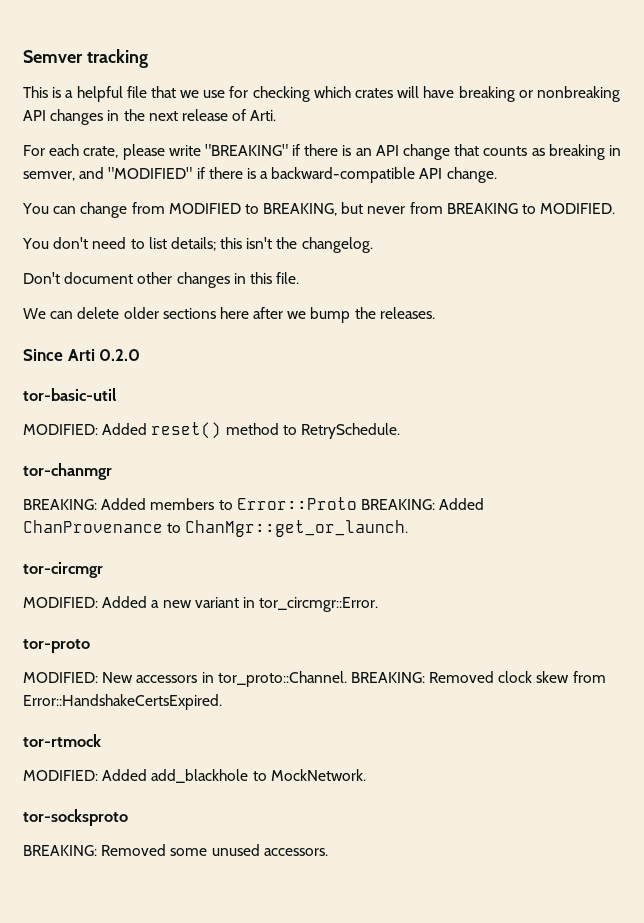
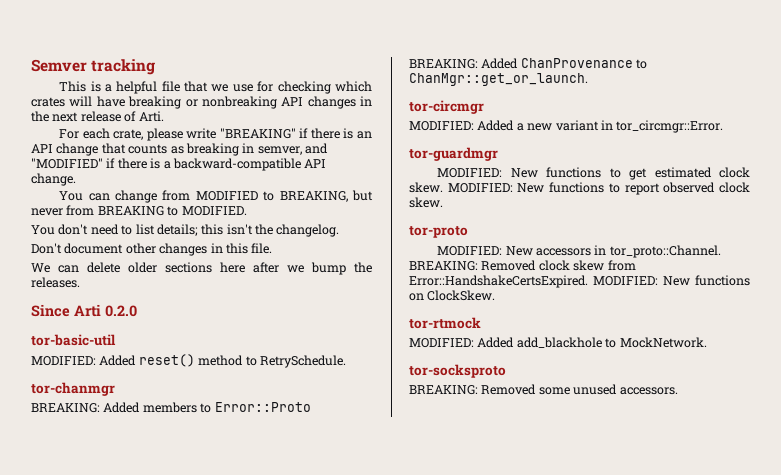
+ tor-guardmgr
+ MODIFIED: New functions to get estimated clock skew. MODIFIED: New functions to report observed clock skew.
+ MODIFIED: New functions on ClockSkew.

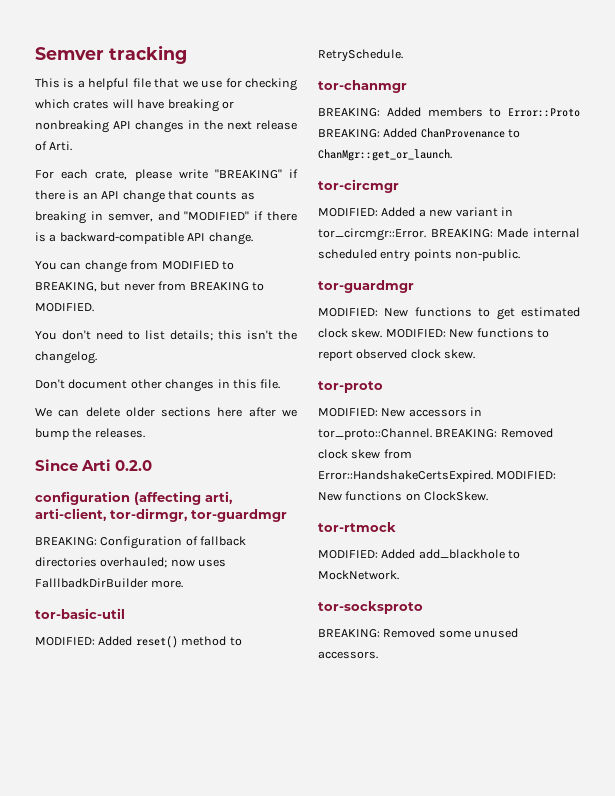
+ configuration (affecting arti, arti-client, tor-dirmgr, tor-guardmgr
+ BREAKING: Configuration of fallback directories overhauled; now uses FalllbadkDirBuilder more.
+ BREAKING: Made internal scheduled entry points non-public.

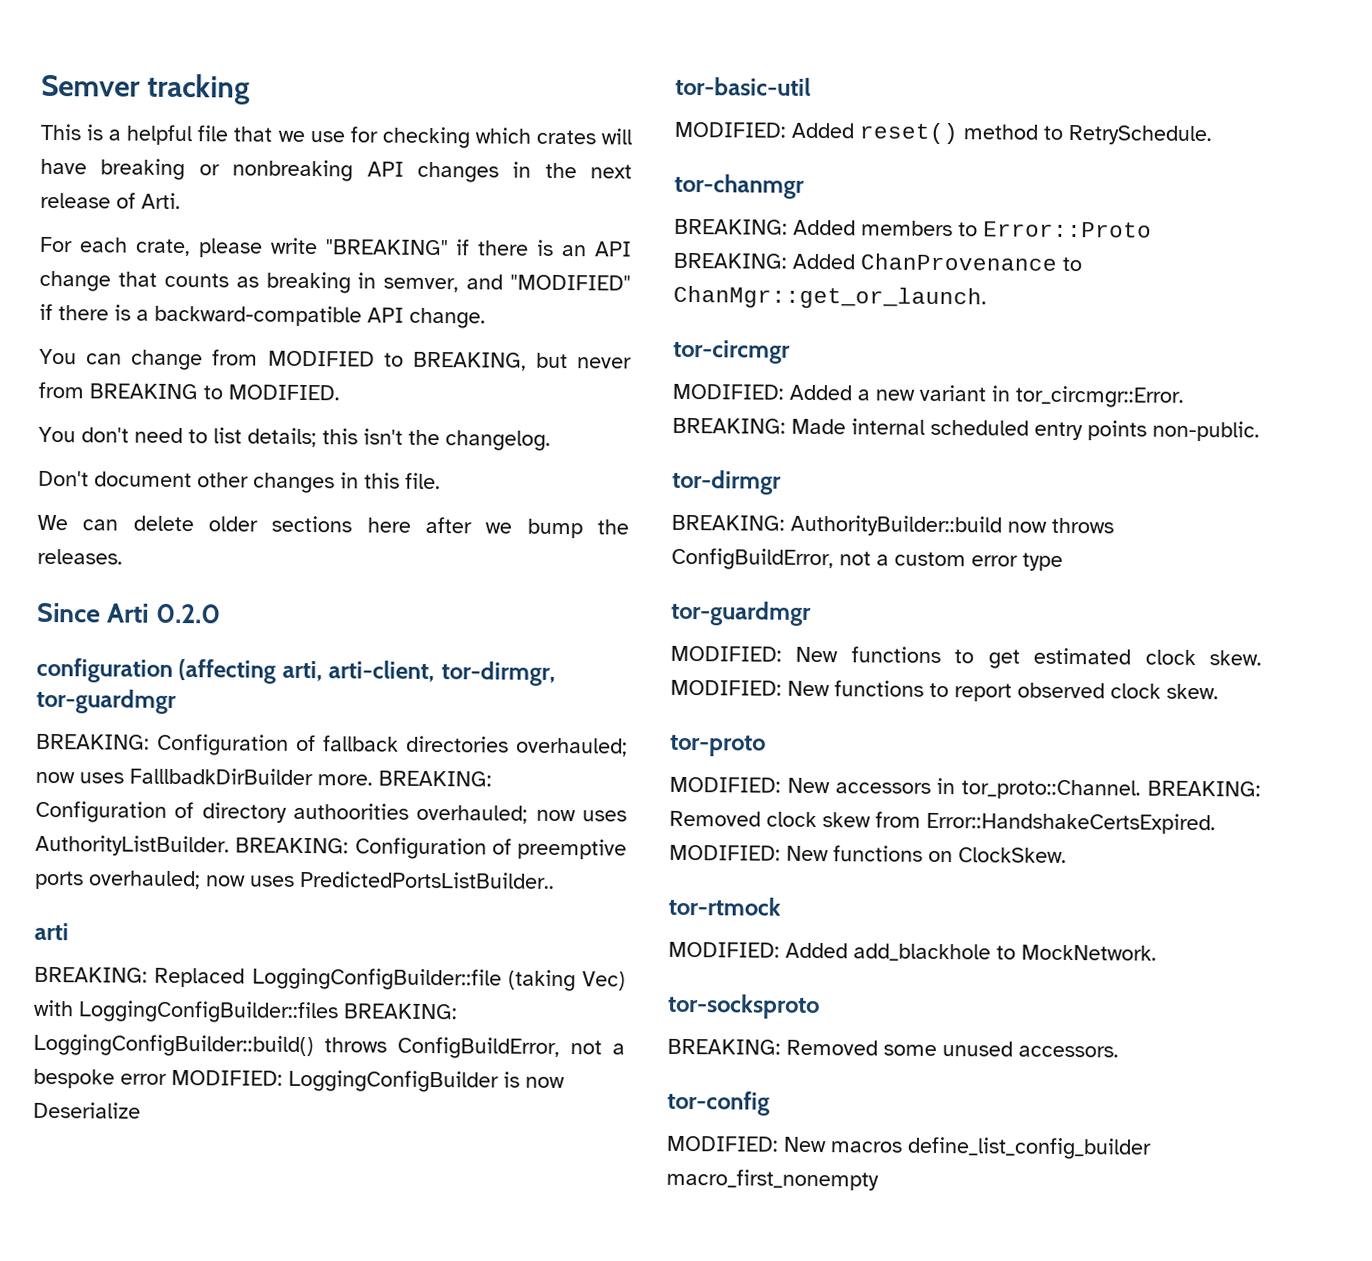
+ BREAKING: Configuration of directory authoorities overhauled; now uses AuthorityListBuilder. BREAKING: Configuration of preemptive ports overhauled; now uses PredictedPortsListBuilder..
+ arti
+ BREAKING: Replaced LoggingConfigBuilder::file (taking Vec) with LoggingConfigBuilder::files BREAKING: LoggingConfigBuilder::build() throws ConfigBuildError, not a bespoke error MODIFIED: LoggingConfigBuilder is now Deserialize
+ tor-dirmgr
+ BREAKING: AuthorityBuilder::build now throws ConfigBuildError, not a custom error type
+ tor-config
+ MODIFIED: New macros define_list_config_builder macro_first_nonempty

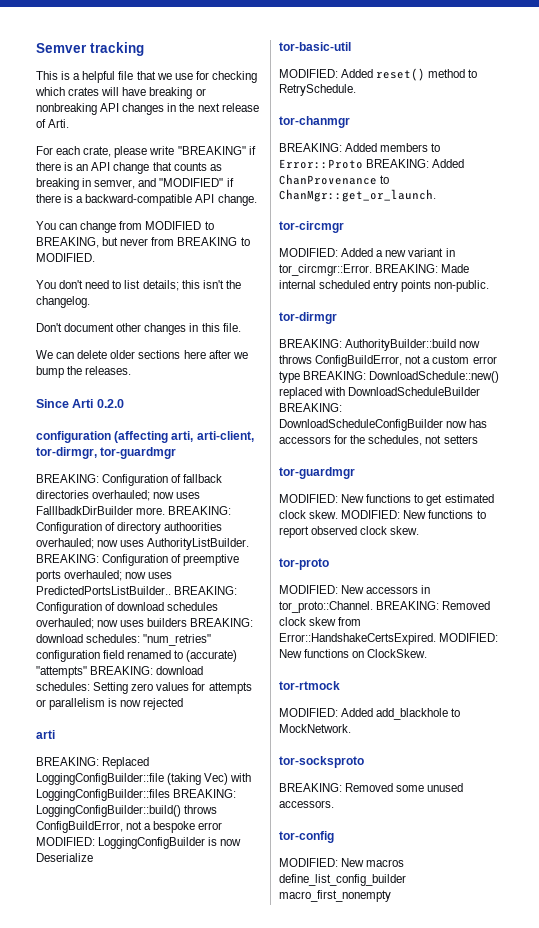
+ BREAKING: Configuration of download schedules overhauled; now uses builders BREAKING: download schedules: "num_retries" configuration field renamed to (accurate) "attempts" BREAKING: download schedules: Setting zero values for attempts or parallelism is now rejected
- BREAKING: AuthorityBuilder::build now throws ConfigBuildError, not a custom error type
+ BREAKING: AuthorityBuilder::build now throws ConfigBuildError, not a custom error type BREAKING: DownloadSchedule::new() replaced with DownloadScheduleBuilder BREAKING: DownloadScheduleConfigBuilder now has accessors for the schedules, not setters

